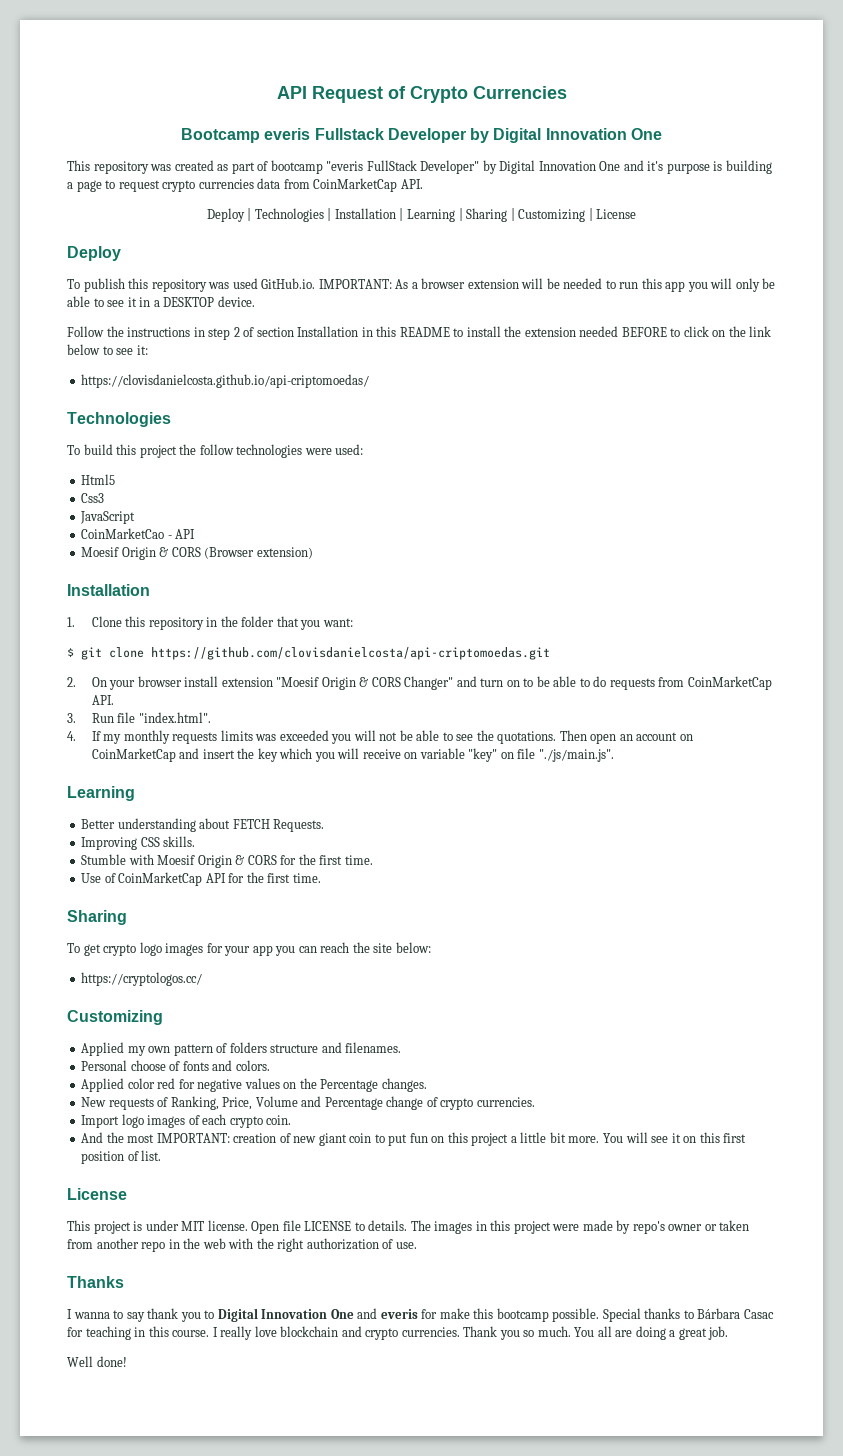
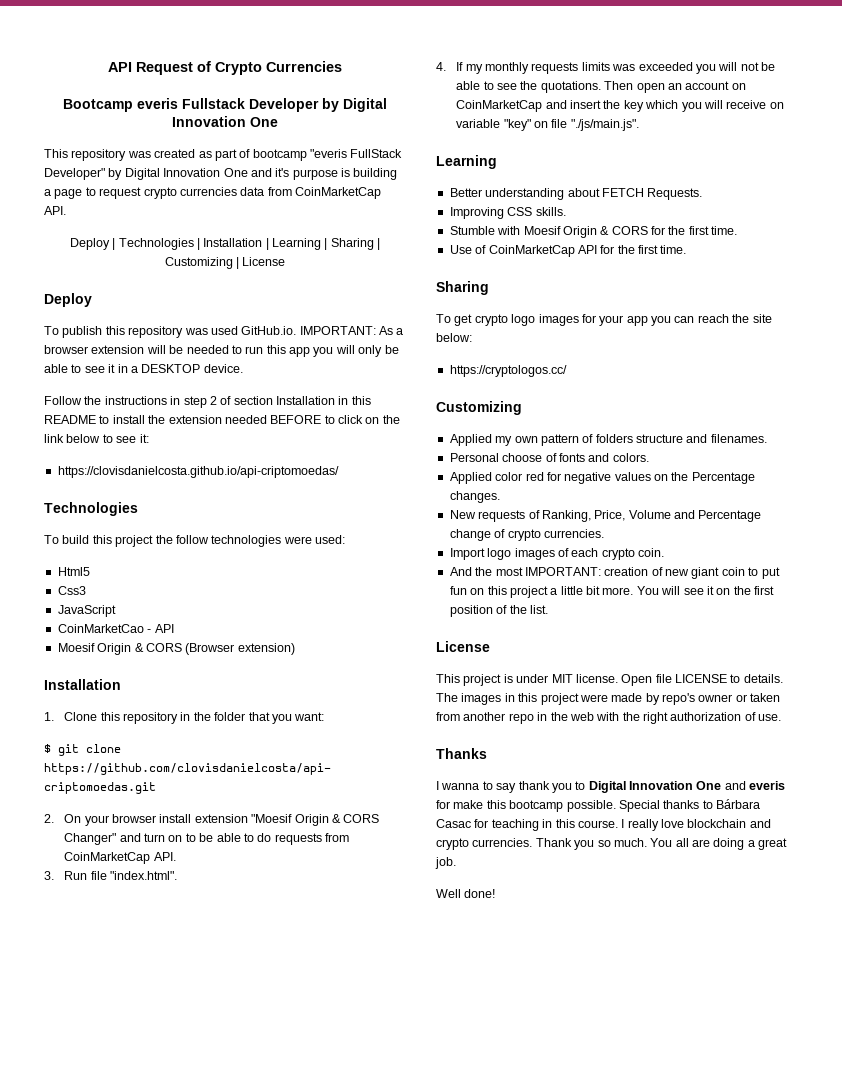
- You will see it on this first position of list.
+ You will see it on the first position of the list.

